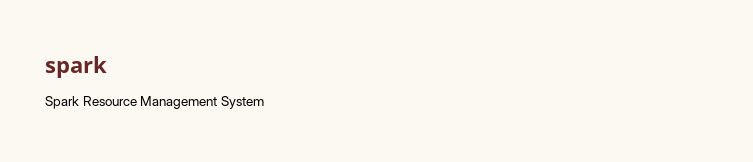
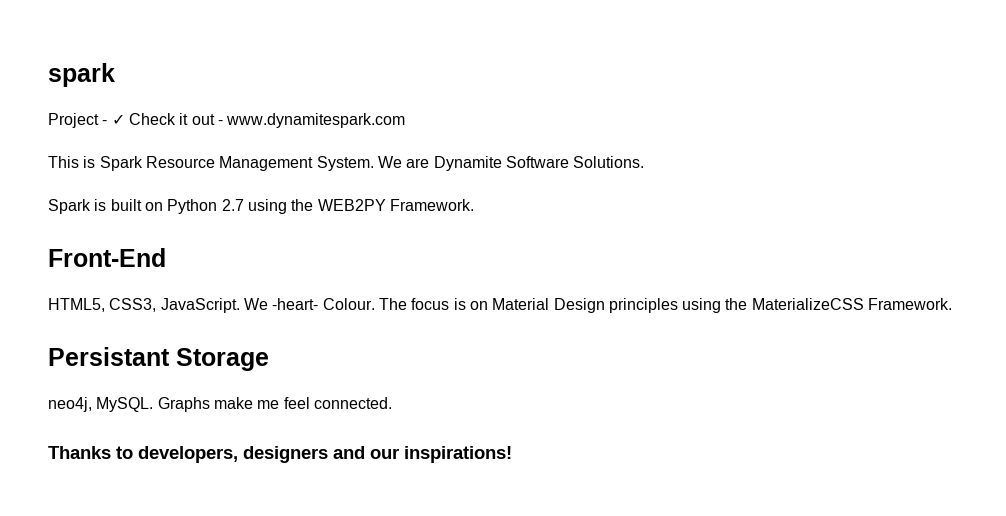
- Spark Resource Management System
+ Project - ✓ Check it out - www.dynamitespark.com
+ This is Spark Resource Management System. We are Dynamite Software Solutions.
+ Spark is built on Python 2.7 using the WEB2PY Framework.
+ Front-End
+ HTML5, CSS3, JavaScript. We -heart- Colour. The focus is on Material Design principles using the MaterializeCSS Framework.
+ Persistant Storage
+ neo4j, MySQL. Graphs make me feel connected.
+ Thanks to developers, designers and our inspirations!

